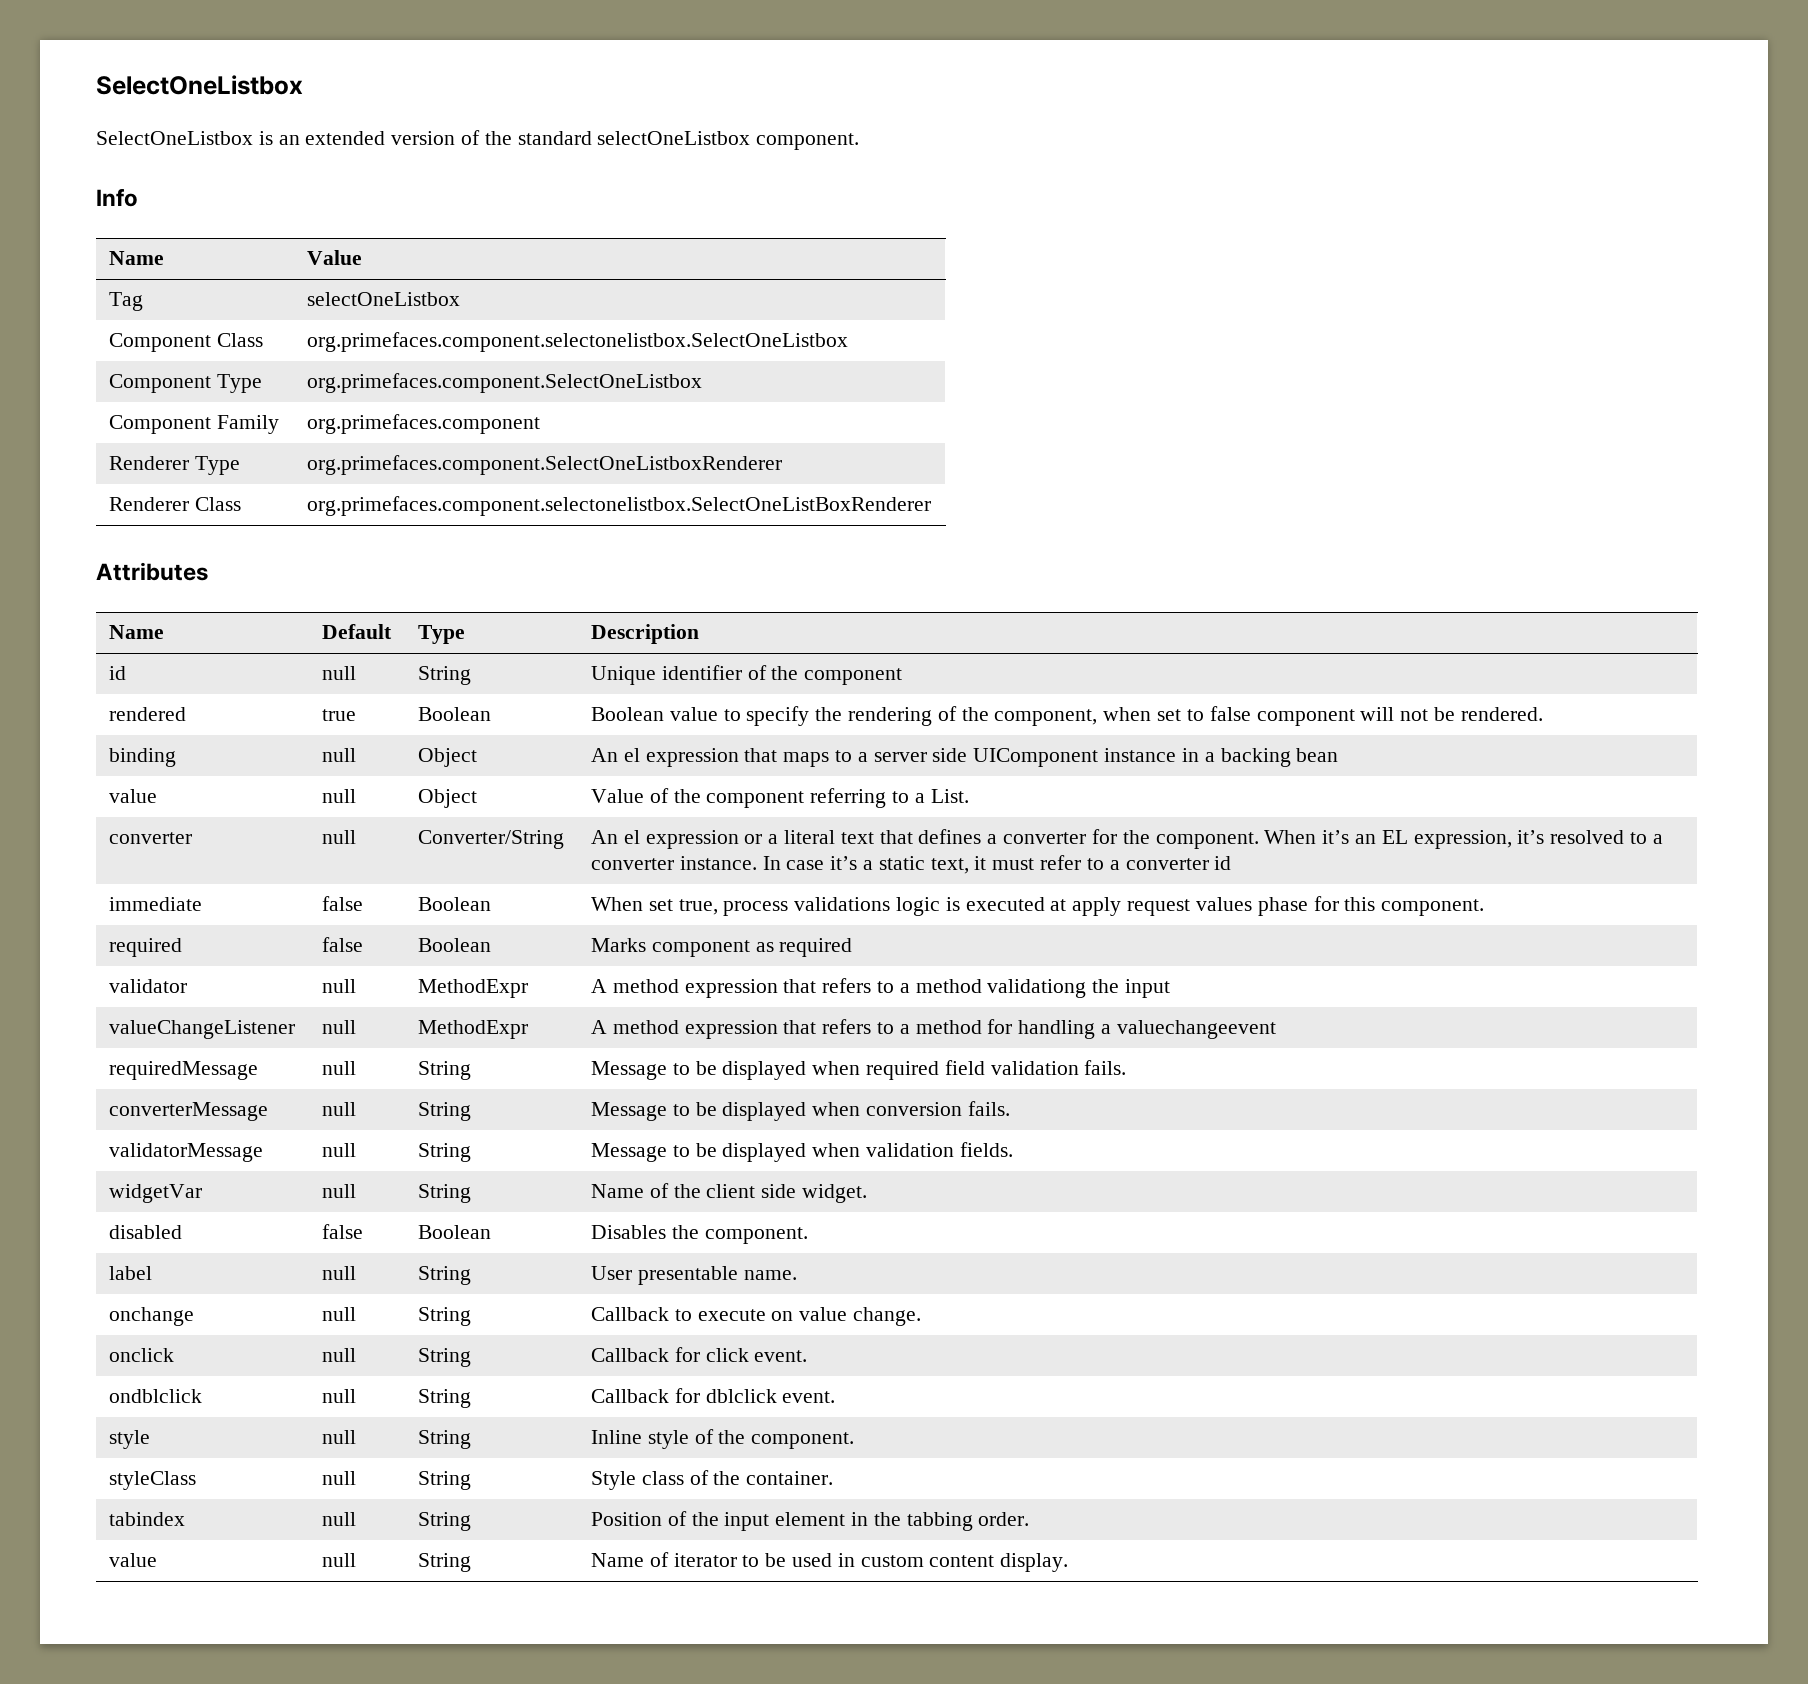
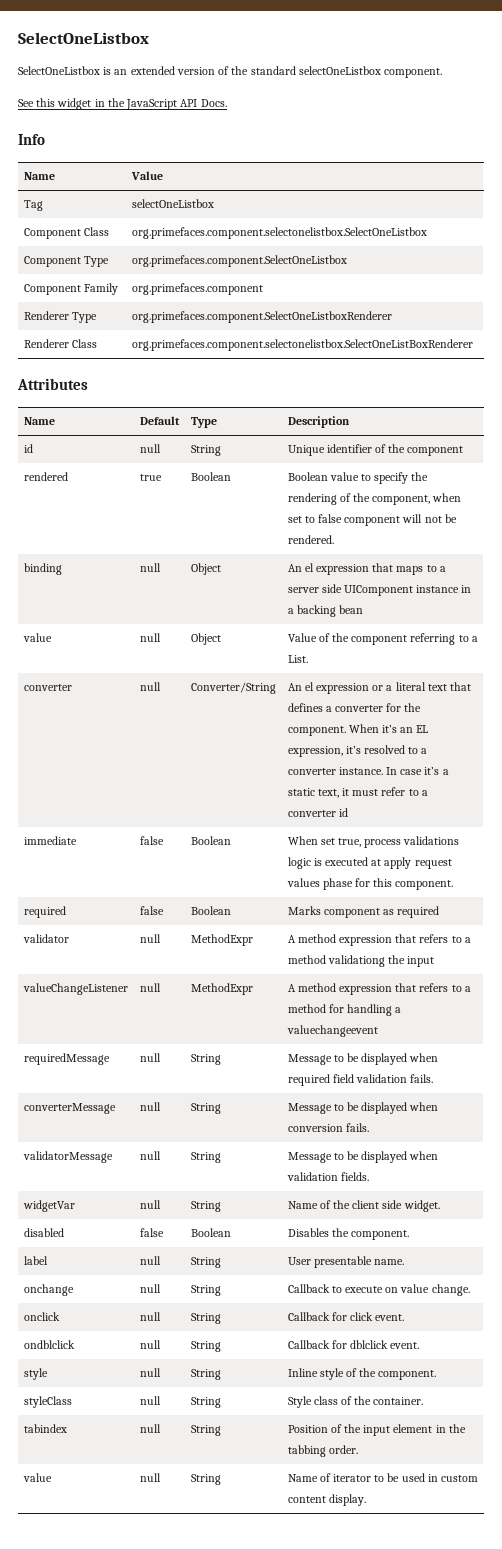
+ See this widget in the JavaScript API Docs.

